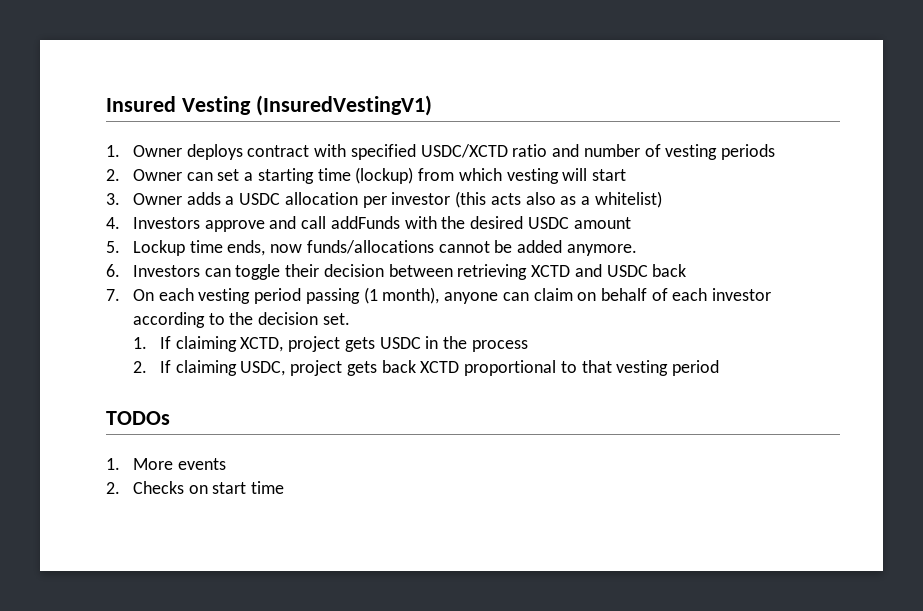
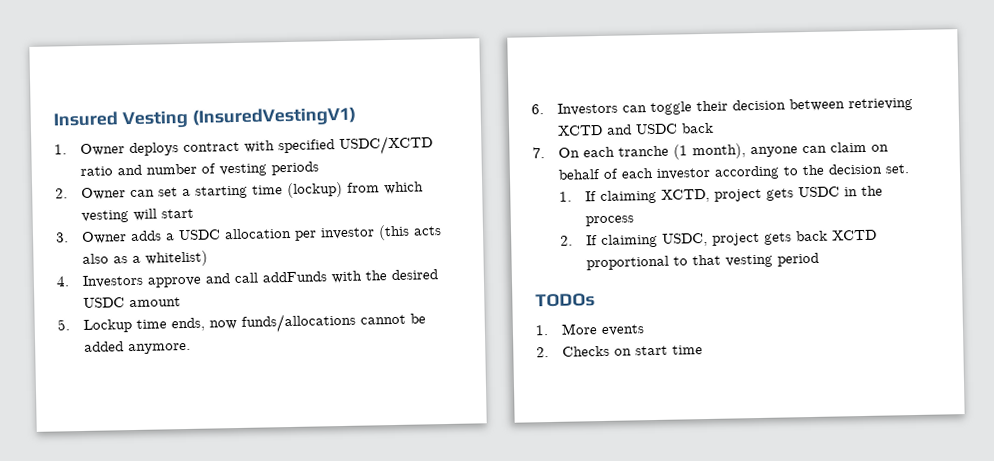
- 7. On each vesting period passing (1 month), anyone can claim on behalf of each investor according to the decision set.
+ 7. On each tranche (1 month), anyone can claim on behalf of each investor according to the decision set.

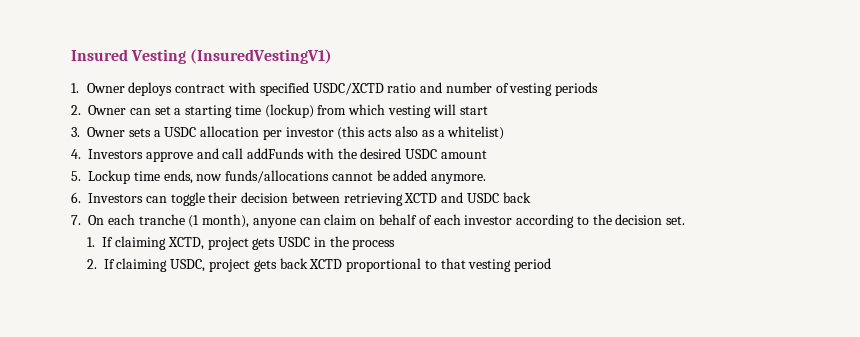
- 3. Owner adds a USDC allocation per investor (this acts also as a whitelist)
+ 3. Owner sets a USDC allocation per investor (this acts also as a whitelist)
- TODOs
- 1. More events
- 2. Checks on start time

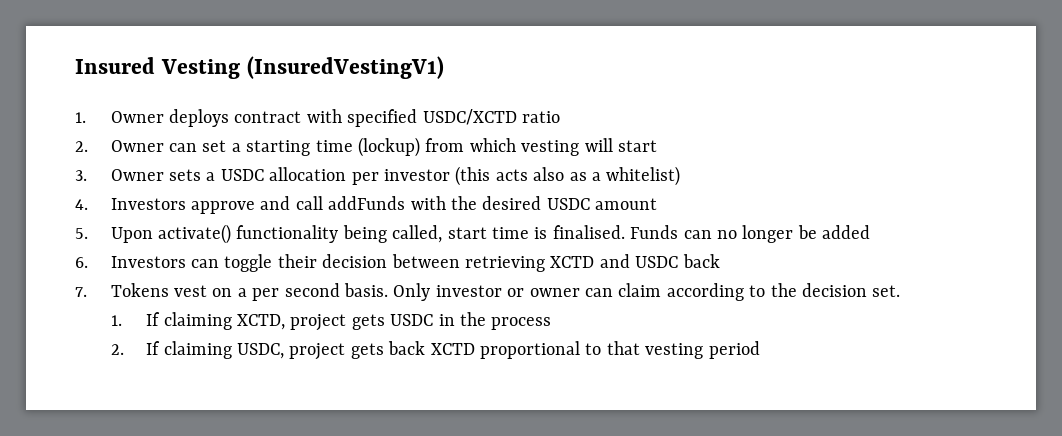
- 1. Owner deploys contract with specified USDC/XCTD ratio and number of vesting periods
+ 1. Owner deploys contract with specified USDC/XCTD ratio
- 5. Lockup time ends, now funds/allocations cannot be added anymore.
+ 5. Upon activate() functionality being called, start time is finalised. Funds can no longer be added
- 7. On each tranche (1 month), anyone can claim on behalf of each investor according to the decision set.
+ 7. Tokens vest on a per second basis. Only investor or owner can claim according to the decision set.

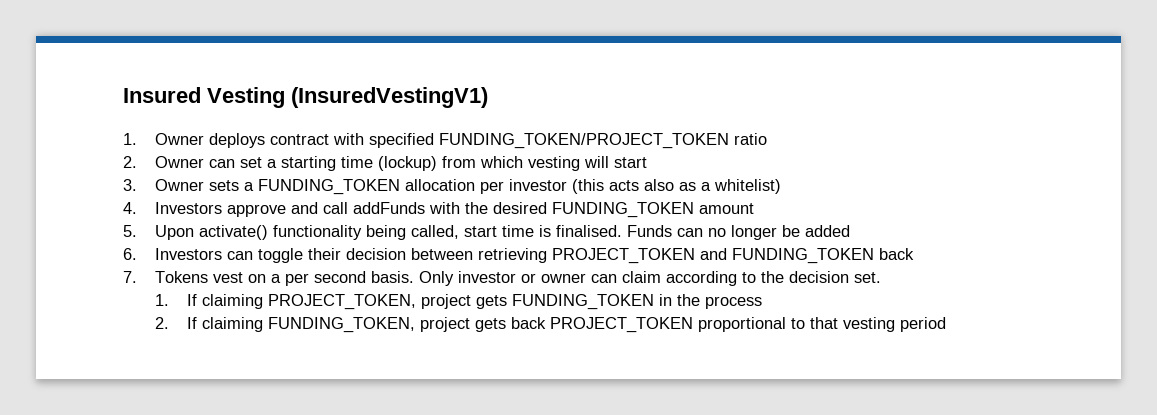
- 1. Owner deploys contract with specified USDC/XCTD ratio
+ 1. Owner deploys contract with specified FUNDING_TOKEN/PROJECT_TOKEN ratio
- 3. Owner sets a USDC allocation per investor (this acts also as a whitelist)
+ 3. Owner sets a FUNDING_TOKEN allocation per investor (this acts also as a whitelist)
- 4. Investors approve and call addFunds with the desired USDC amount
+ 4. Investors approve and call addFunds with the desired FUNDING_TOKEN amount
- 6. Investors can toggle their decision between retrieving XCTD and USDC back
+ 6. Investors can toggle their decision between retrieving PROJECT_TOKEN and FUNDING_TOKEN back
- 1. If claiming XCTD, project gets USDC in the process
+ 1. If claiming PROJECT_TOKEN, project gets FUNDING_TOKEN in the process
- 2. If claiming USDC, project gets back XCTD proportional to that vesting period
+ 2. If claiming FUNDING_TOKEN, project gets back PROJECT_TOKEN proportional to that vesting period

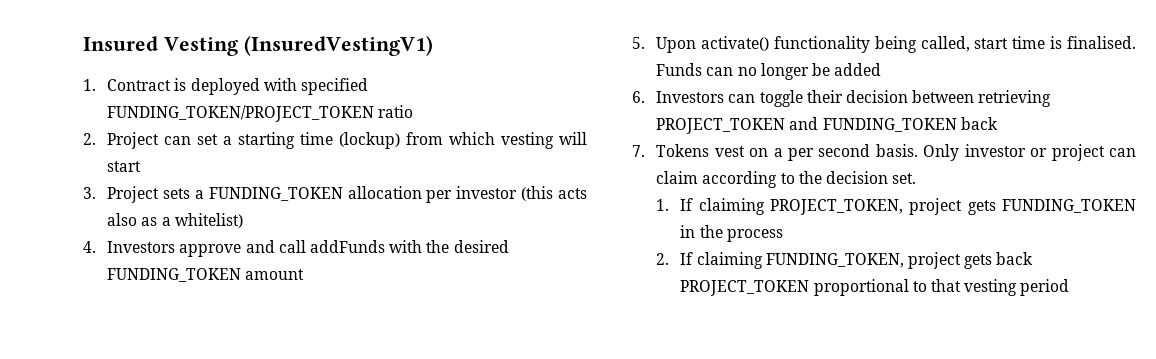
- 1. Owner deploys contract with specified FUNDING_TOKEN/PROJECT_TOKEN ratio
+ 1. Contract is deployed with specified FUNDING_TOKEN/PROJECT_TOKEN ratio
- 2. Owner can set a starting time (lockup) from which vesting will start
+ 2. Project can set a starting time (lockup) from which vesting will start
- 3. Owner sets a FUNDING_TOKEN allocation per investor (this acts also as a whitelist)
+ 3. Project sets a FUNDING_TOKEN allocation per investor (this acts also as a whitelist)
- Only investor or owner can claim according to the decision set.
+ Only investor or project can claim according to the decision set.

